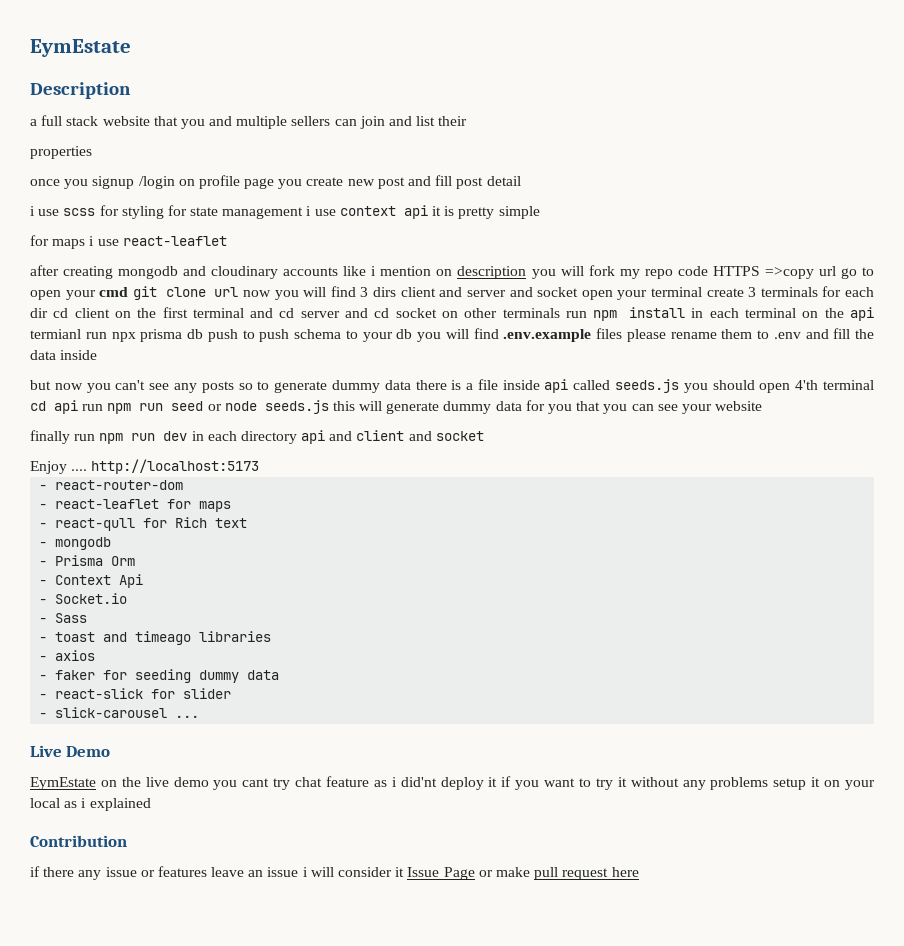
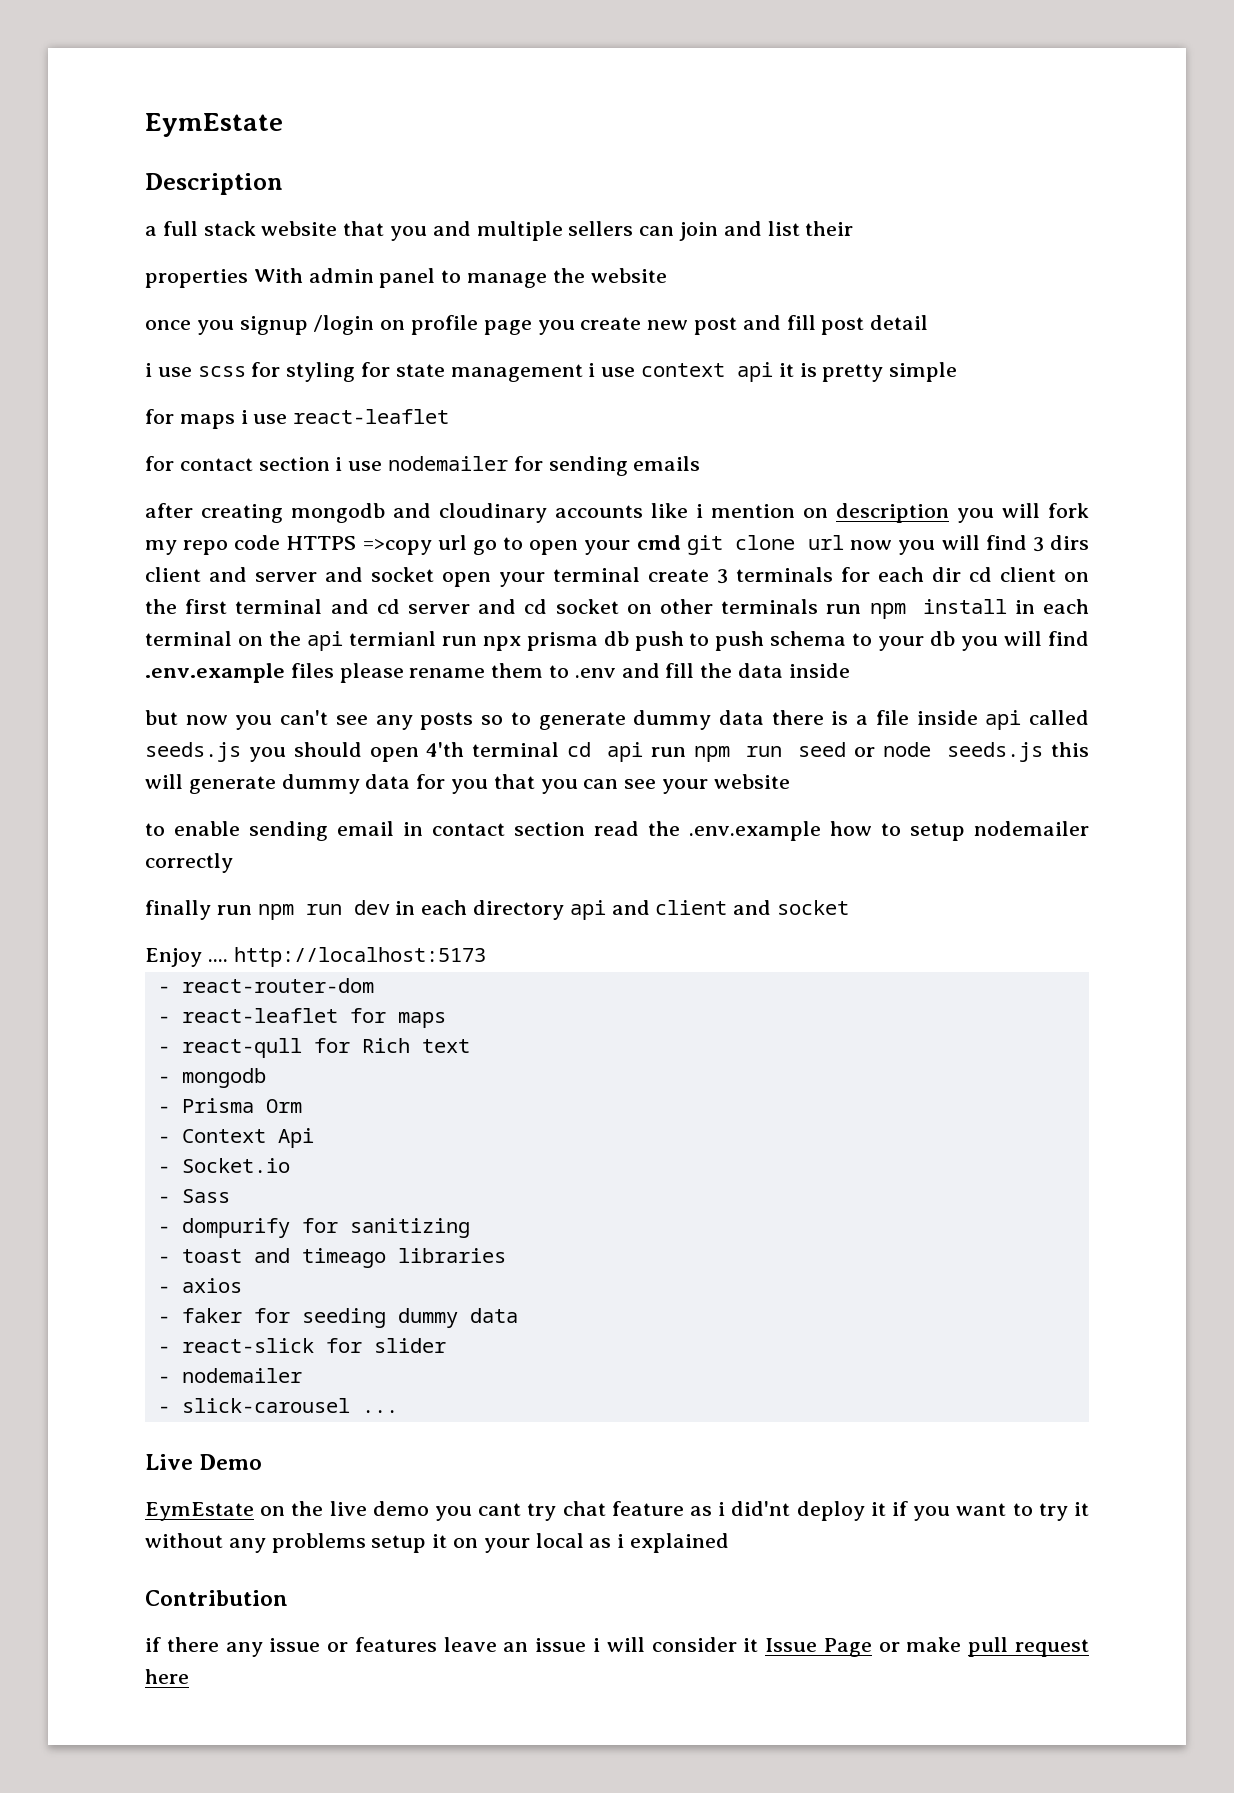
- properties
+ properties With admin panel to manage the website
+ for contact section i use nodemailer for sending emails
+ to enable sending email in contact section read the .env.example how to setup nodemailer correctly
+ - dompurify for sanitizing
+ - nodemailer

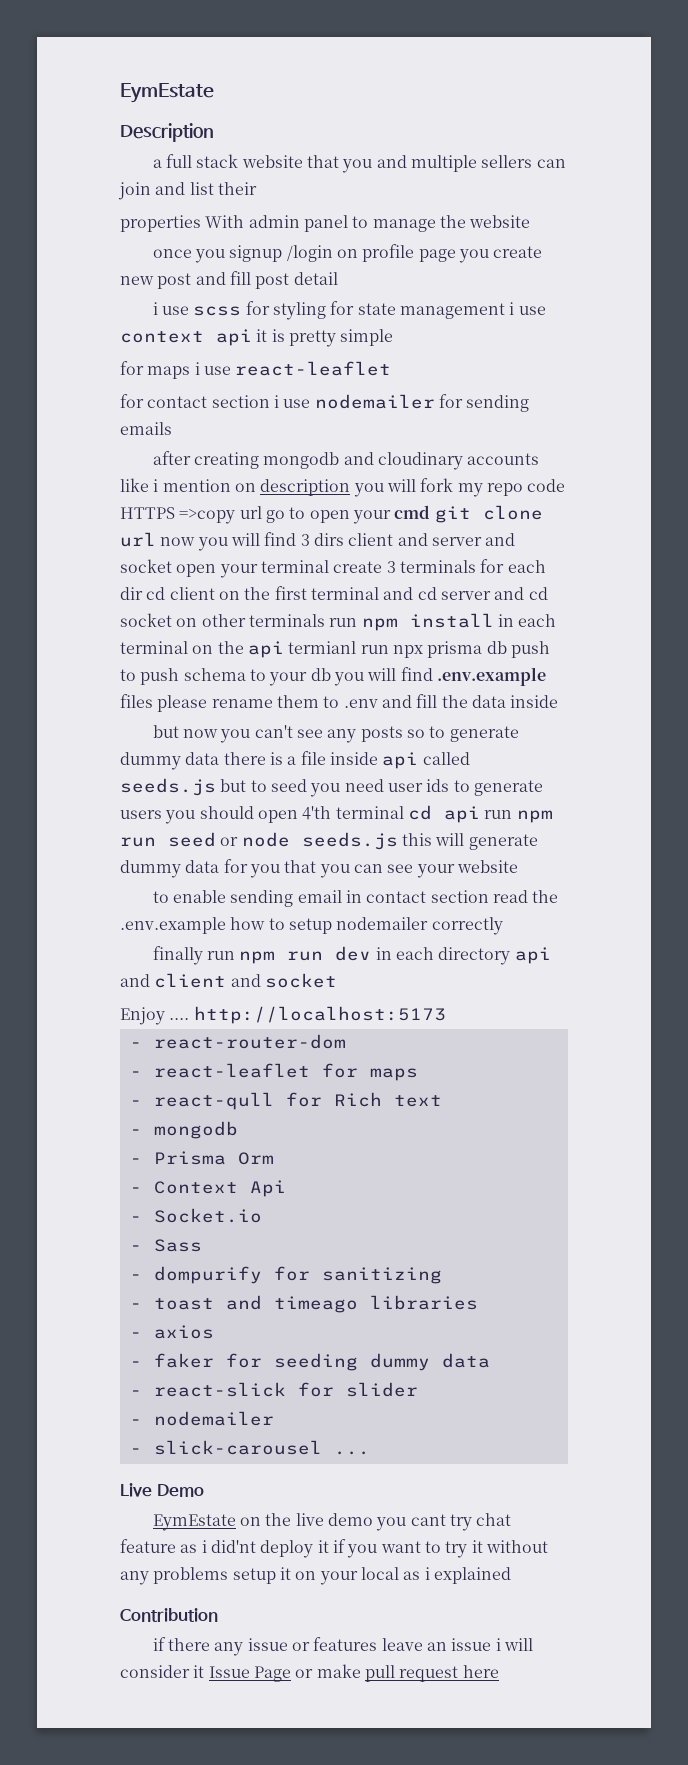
- but now you can't see any posts so to generate dummy data there is a file inside api called seeds.js you should open 4'th terminal cd api run npm run seed or node seeds.js this will generate dummy data for you that you can see your website
+ but now you can't see any posts so to generate dummy data there is a file inside api called seeds.js but to seed you need user ids to generate users you should open 4'th terminal cd api run npm run seed or node seeds.js this will generate dummy data for you that you can see your website

